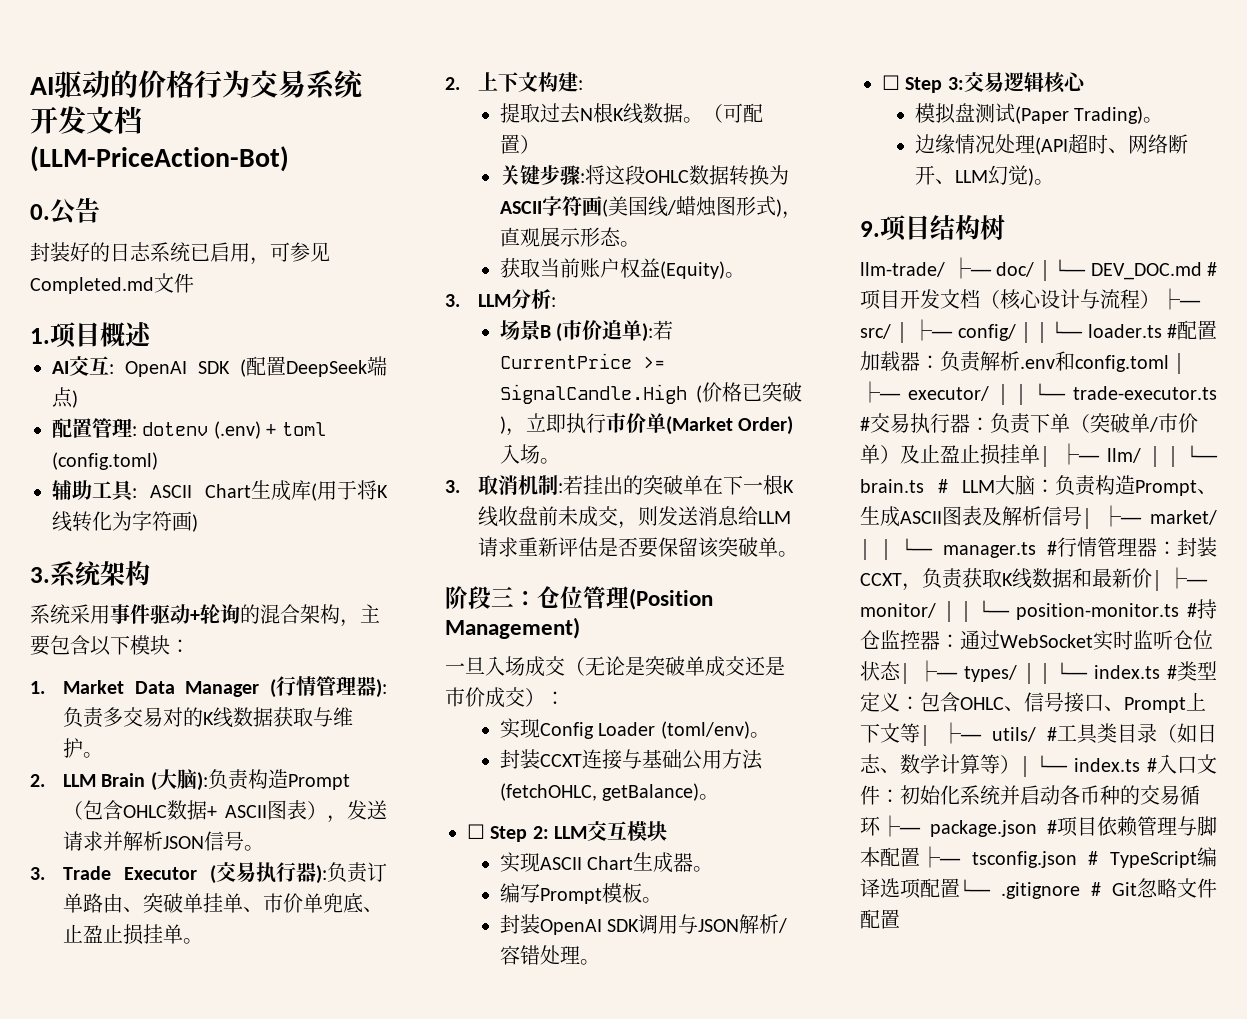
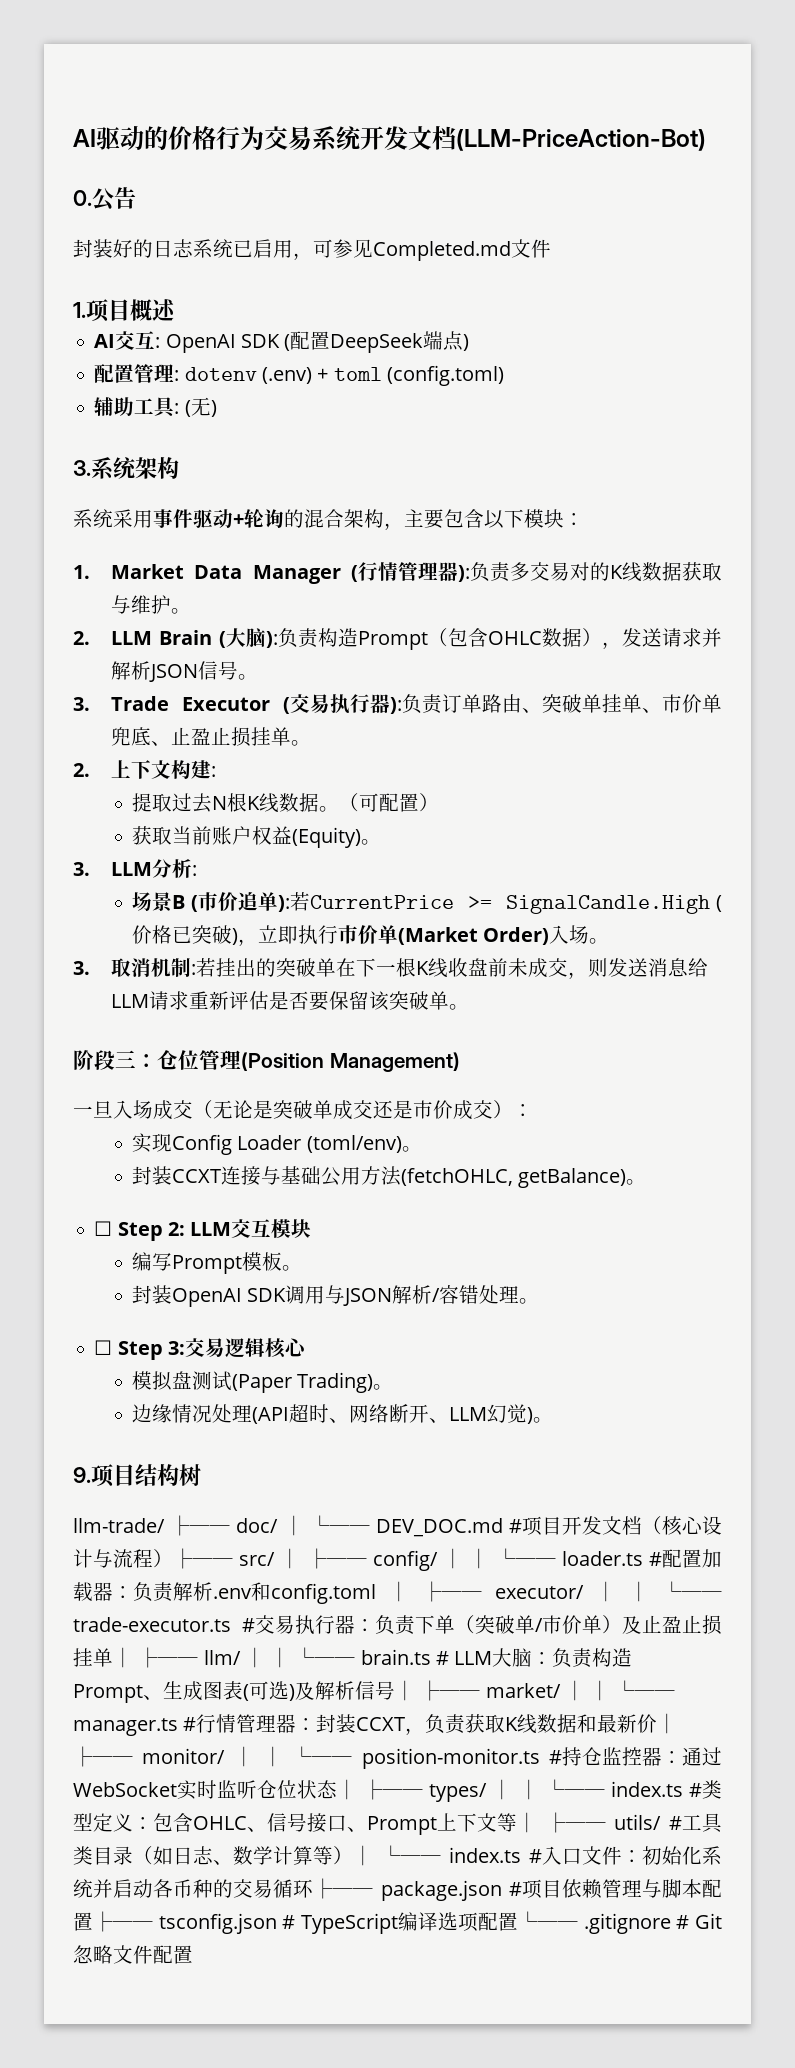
- 辅助工具: ASCII Chart生成库(用于将K线转化为字符画)
+ 辅助工具: (无)
- 2. LLM Brain (大脑):负责构造Prompt（包含OHLC数据+ ASCII图表），发送请求并解析JSON信号。
+ 2. LLM Brain (大脑):负责构造Prompt（包含OHLC数据），发送请求并解析JSON信号。
- 关键步骤:将这段OHLC数据转换为ASCII字符画(美国线/蜡烛图形式)，直观展示形态。
- 实现ASCII Chart生成器。
- 负责构造Prompt、生成ASCII图表及解析信号│ ├── market/ │ │ └── manager.ts #行情管理器：
+ 负责构造Prompt、生成图表(可选)及解析信号│ ├── market/ │ │ └── manager.ts #行情管理器：

